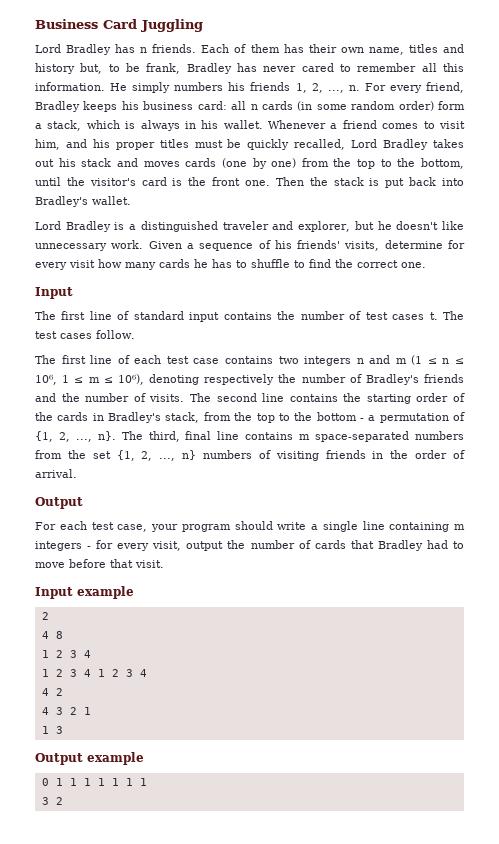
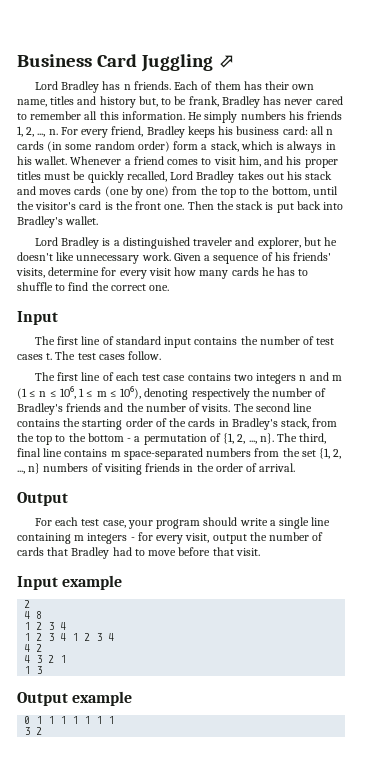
- Business Card Juggling
+ Business Card Juggling ⬀

